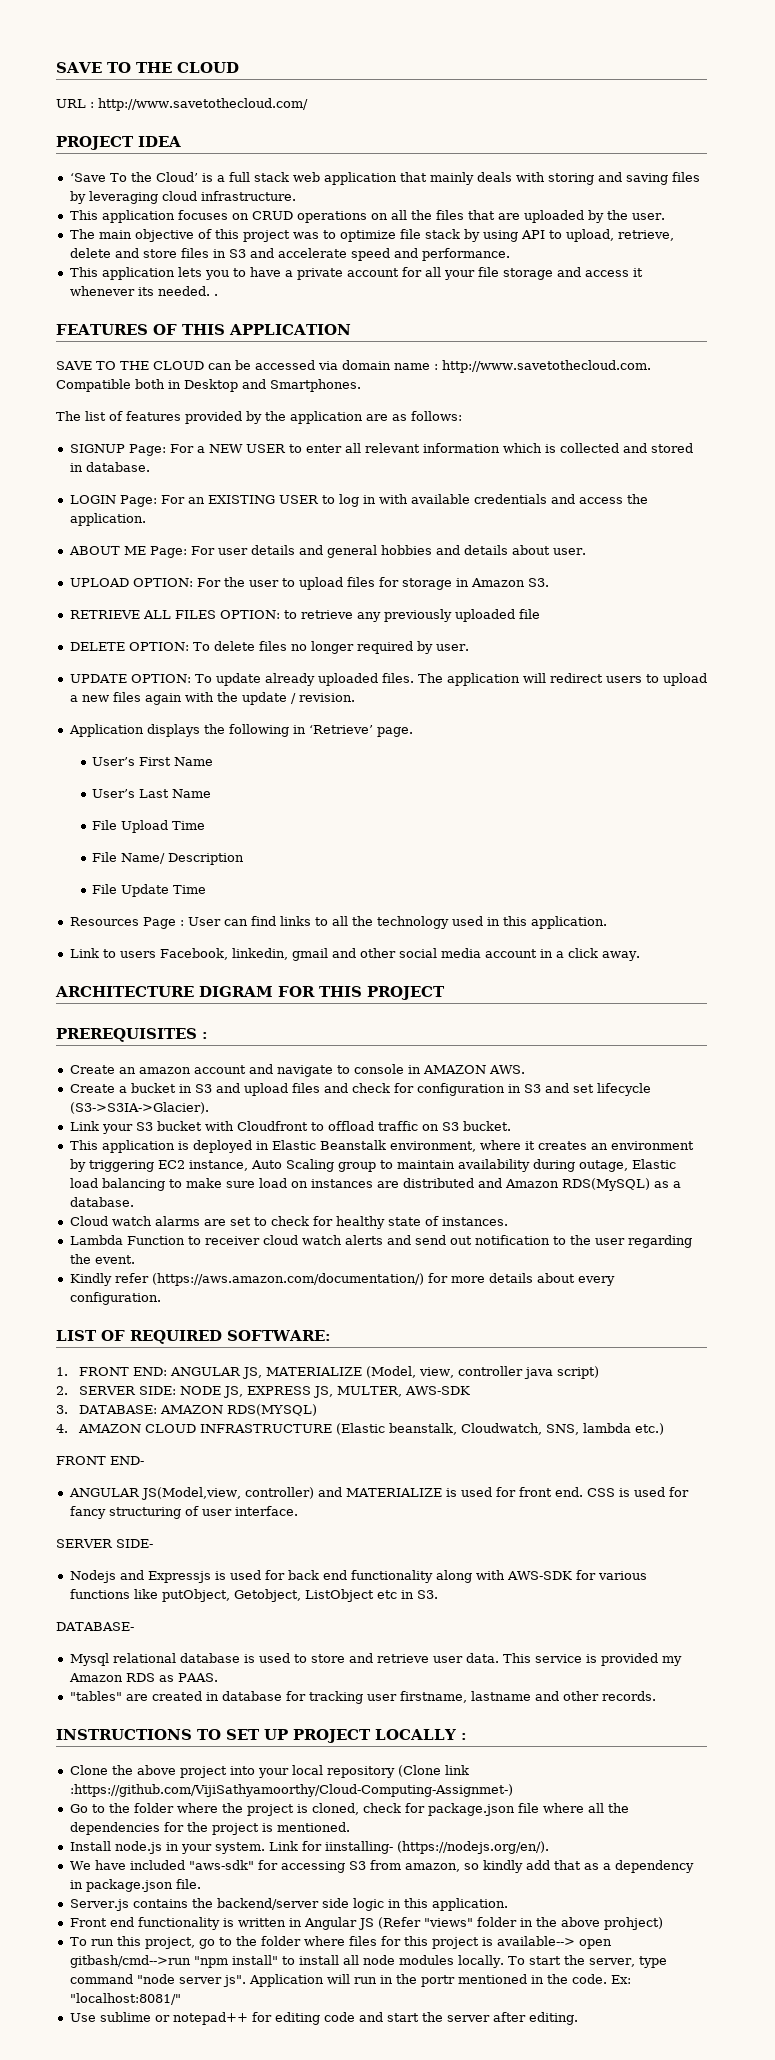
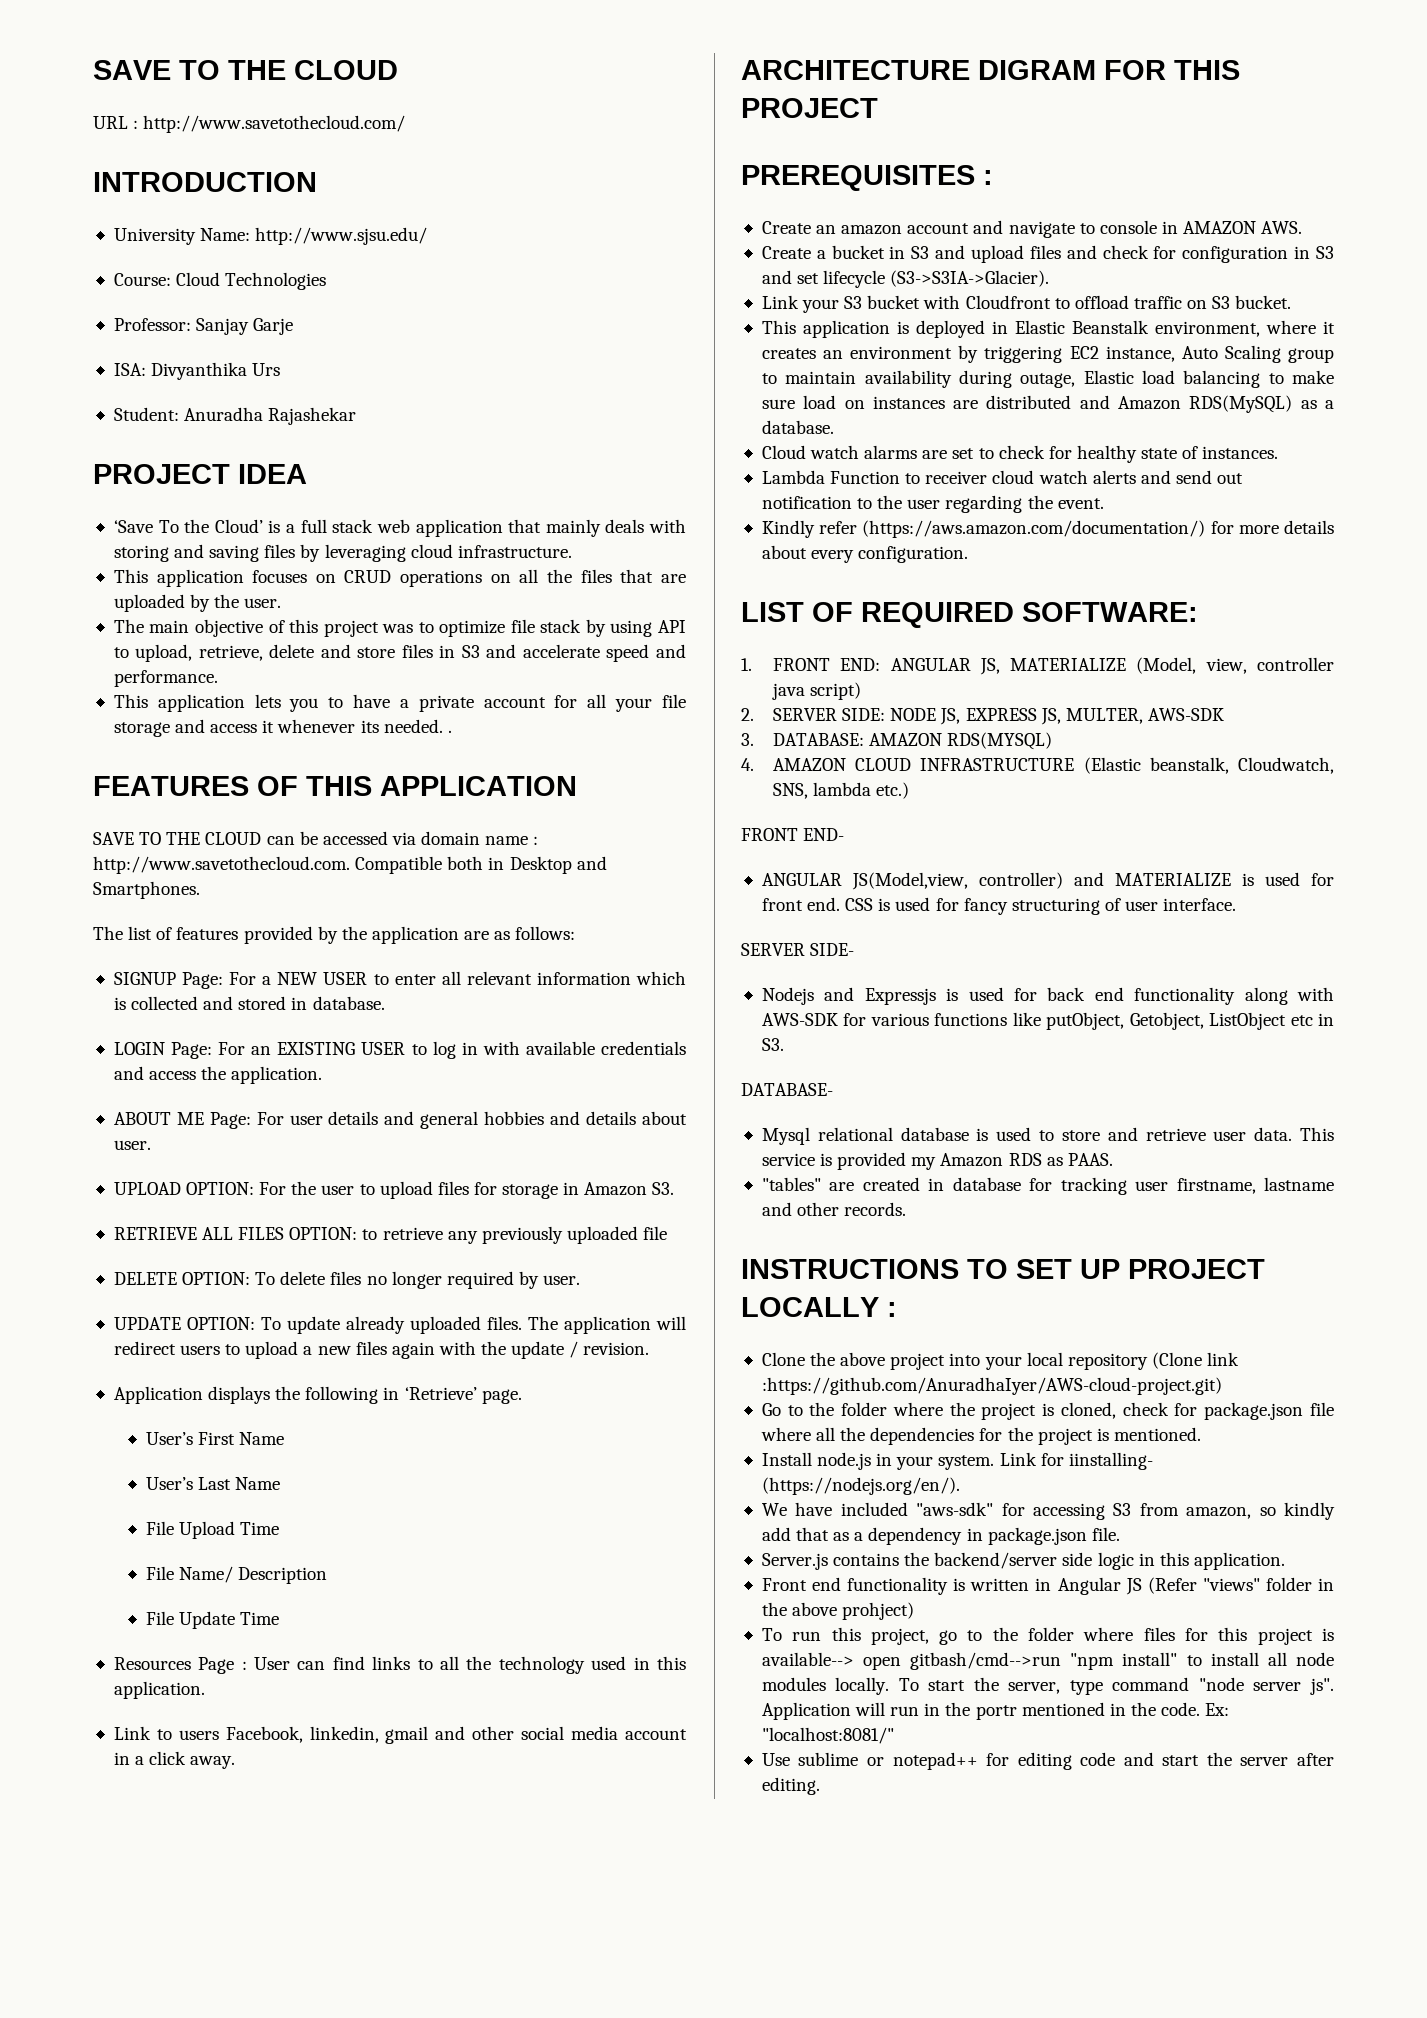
+ INTRODUCTION
+ University Name: http://www.sjsu.edu/
+ Course: Cloud Technologies
+ Professor: Sanjay Garje
+ ISA: Divyanthika Urs
+ Student: Anuradha Rajashekar
- Clone the above project into your local repository (Clone link :https://github.com/VijiSathyamoorthy/Cloud-Computing-Assignmet-)
+ Clone the above project into your local repository (Clone link :https://github.com/AnuradhaIyer/AWS-cloud-project.git)

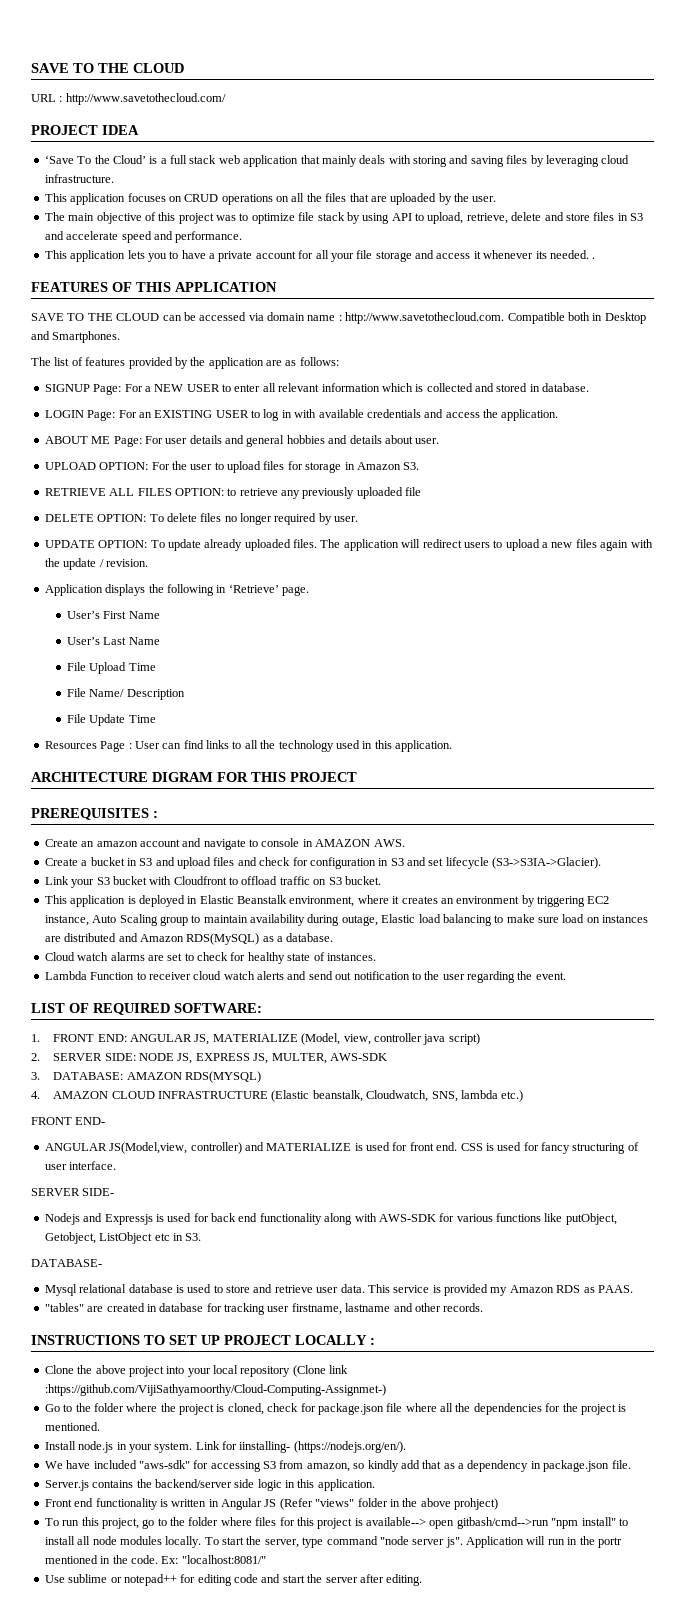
- INTRODUCTION
- University Name: http://www.sjsu.edu/
- Course: Cloud Technologies
- Professor: Sanjay Garje
- ISA: Divyanthika Urs
- Student: Anuradha Rajashekar
- Link to users Facebook, linkedin, gmail and other social media account in a click away.
- Kindly refer (https://aws.amazon.com/documentation/) for more details about every configuration.
- Clone the above project into your local repository (Clone link :https://github.com/AnuradhaIyer/AWS-cloud-project.git)
+ Clone the above project into your local repository (Clone link :https://github.com/VijiSathyamoorthy/Cloud-Computing-Assignmet-)

